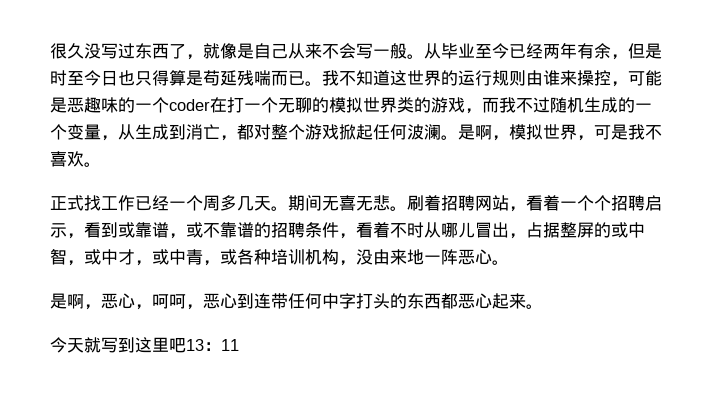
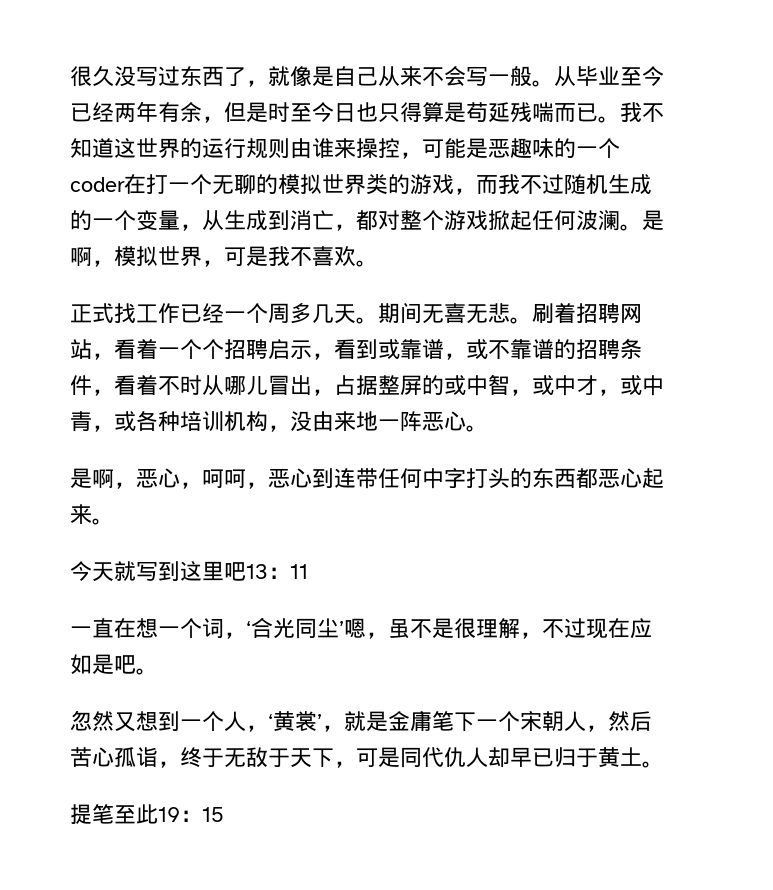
+ 一直在想一个词，‘合光同尘’嗯，虽不是很理解，不过现在应如是吧。
+ 忽然又想到一个人，‘黄裳’，就是金庸笔下一个宋朝人，然后苦心孤诣，终于无敌于天下，可是同代仇人却早已归于黄土。
+ 提笔至此19：15

